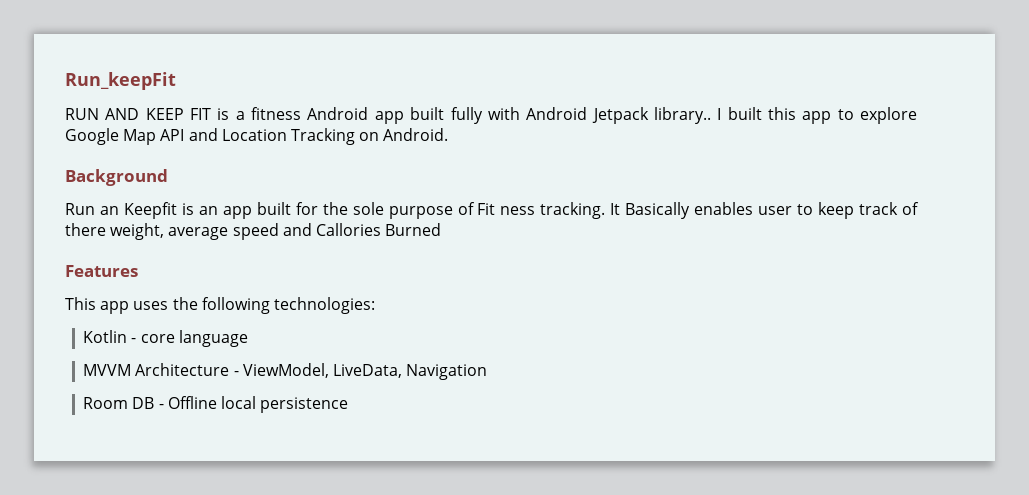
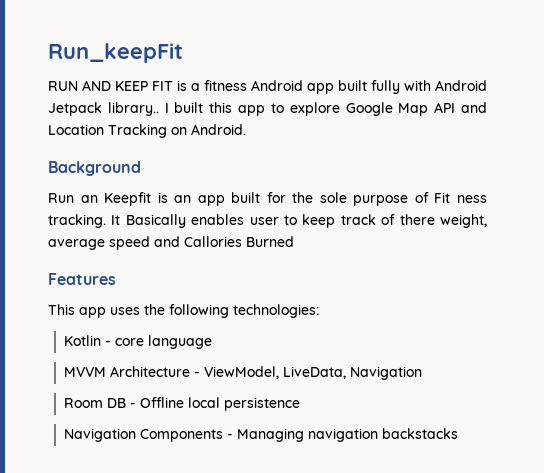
+ Navigation Components - Managing navigation backstacks

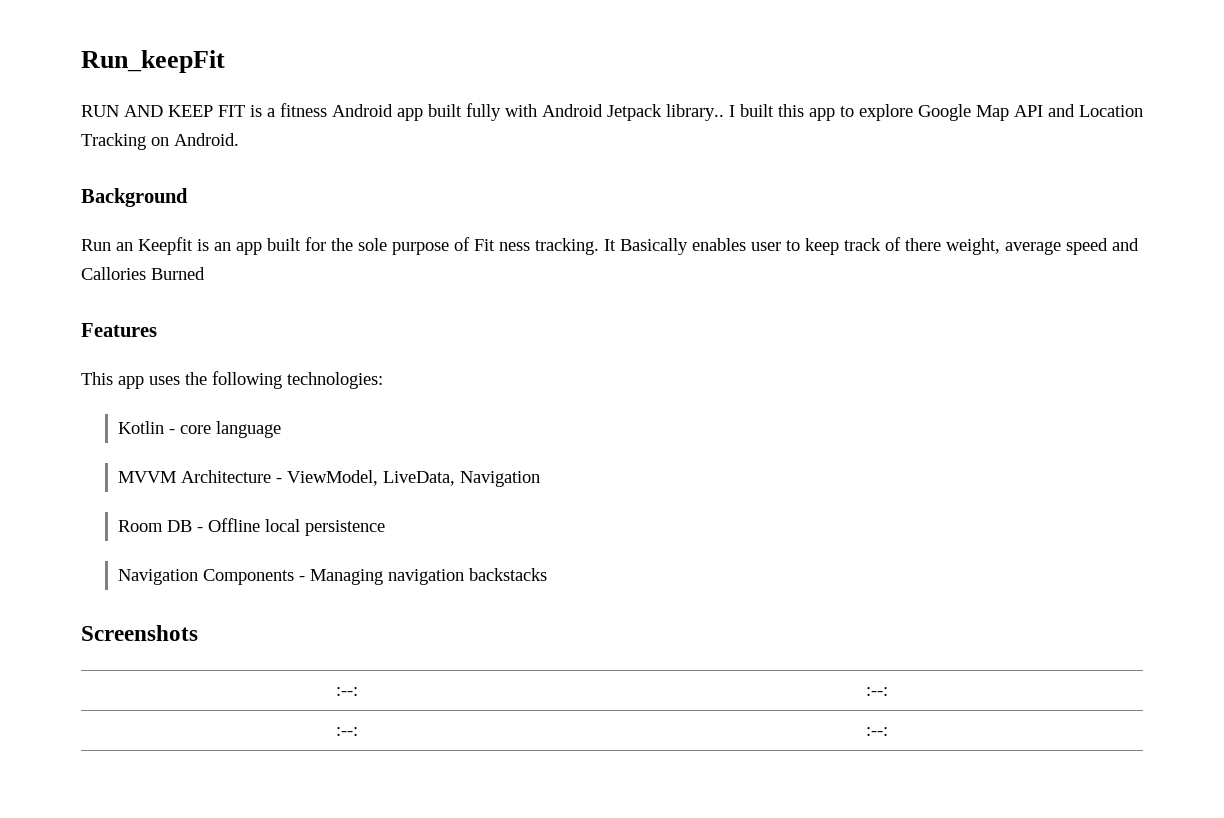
+ Screenshots
+ :--: | :--:
+ :--: | :--:

